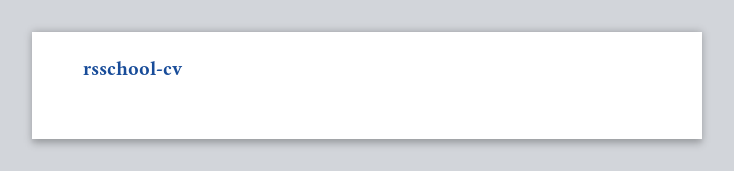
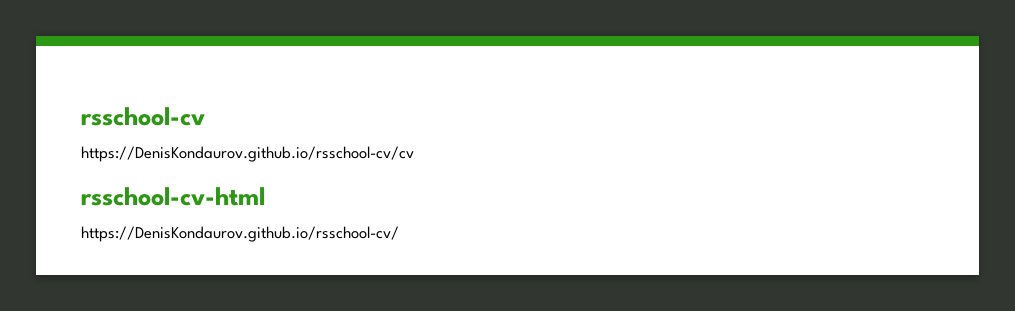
+ https://DenisKondaurov.github.io/rsschool-cv/cv
+ rsschool-cv-html
+ https://DenisKondaurov.github.io/rsschool-cv/

